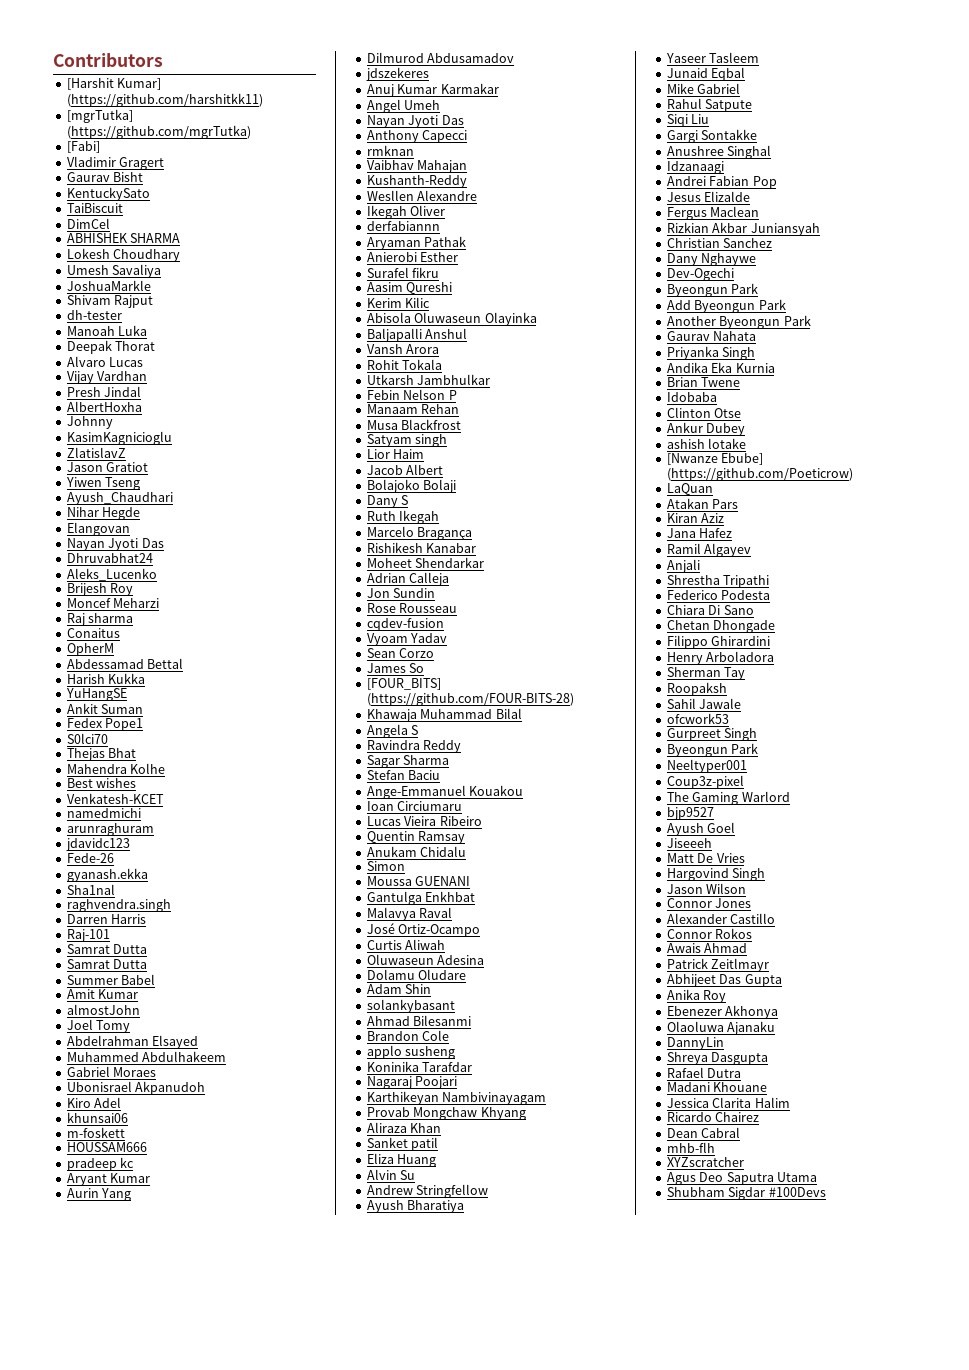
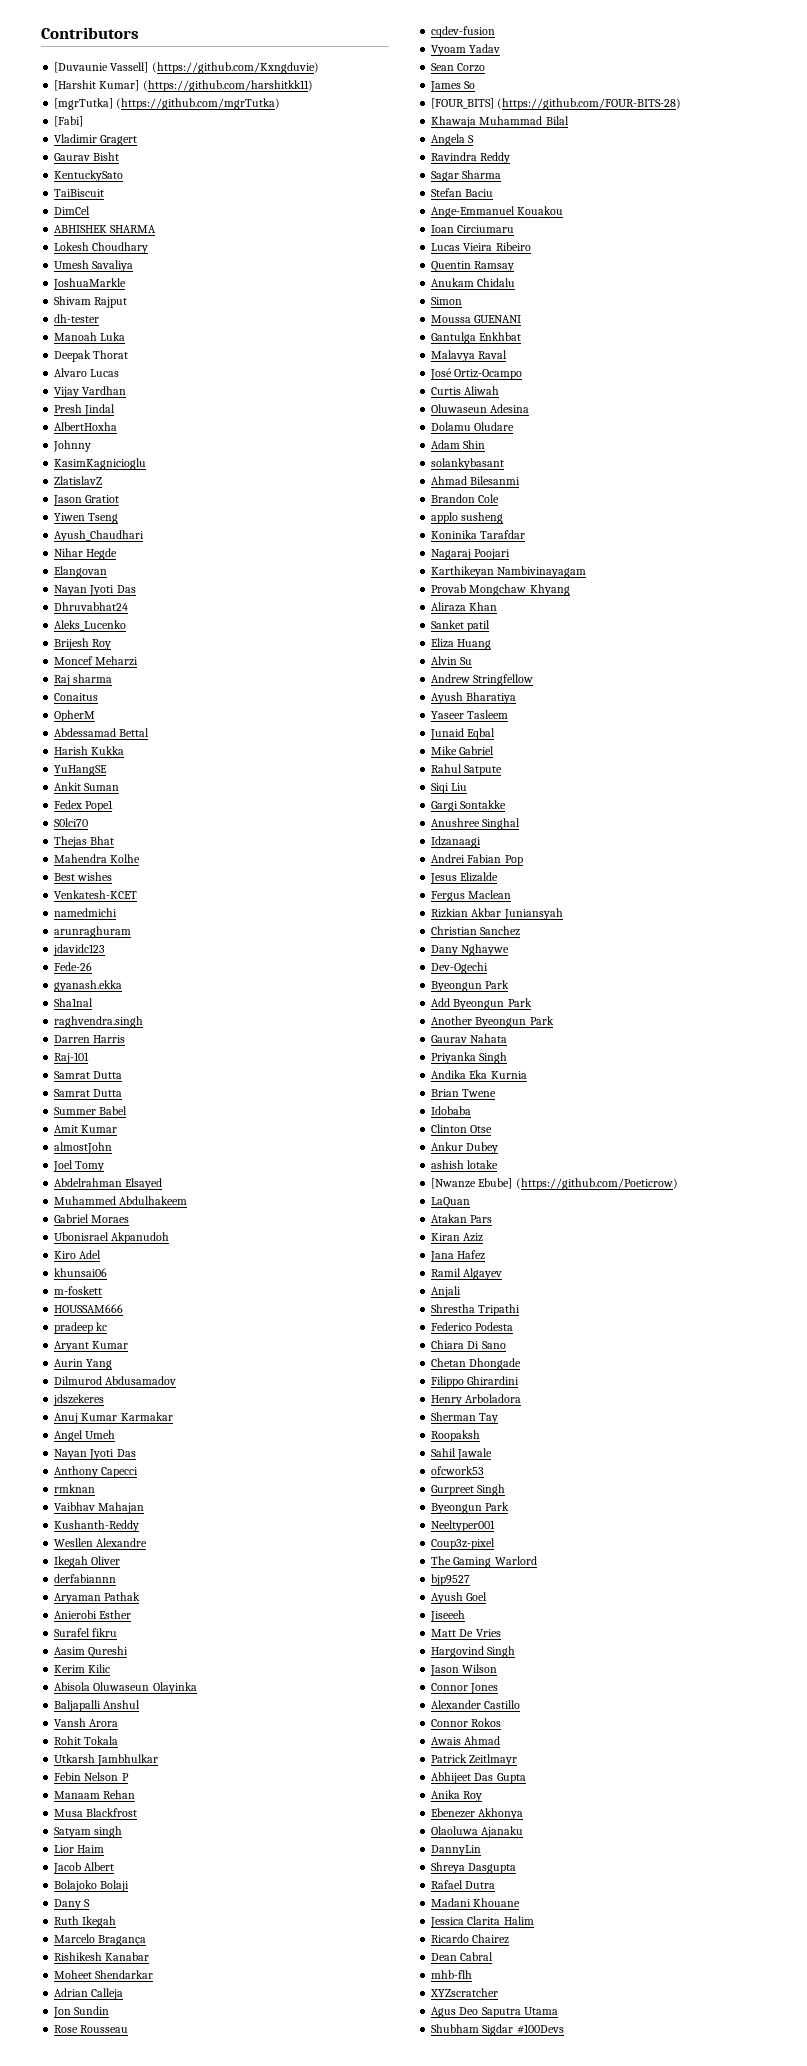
+ [Duvaunie Vassell] (https://github.com/Kxngduvie)

